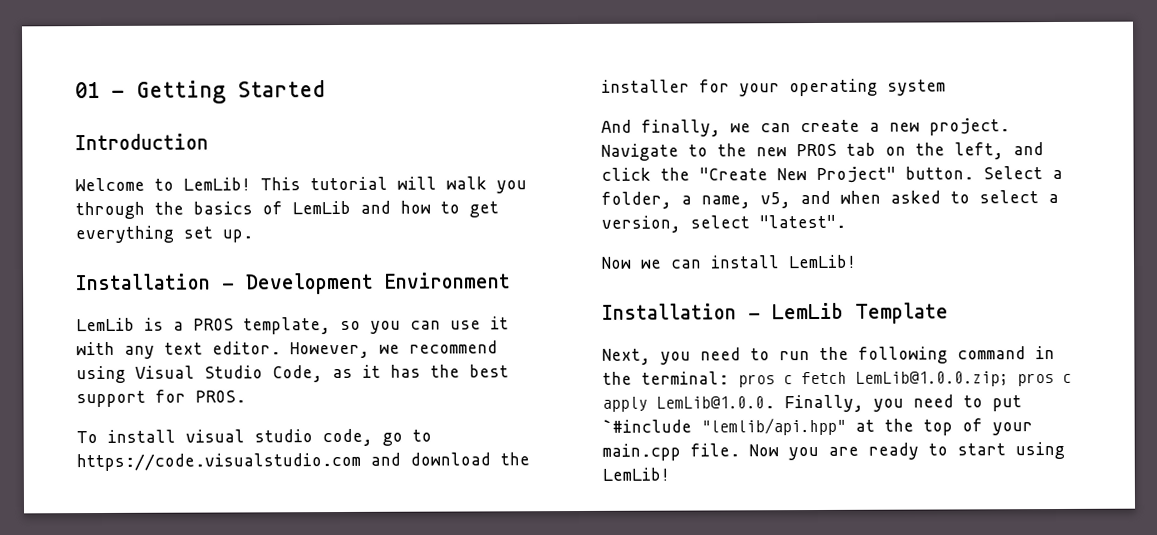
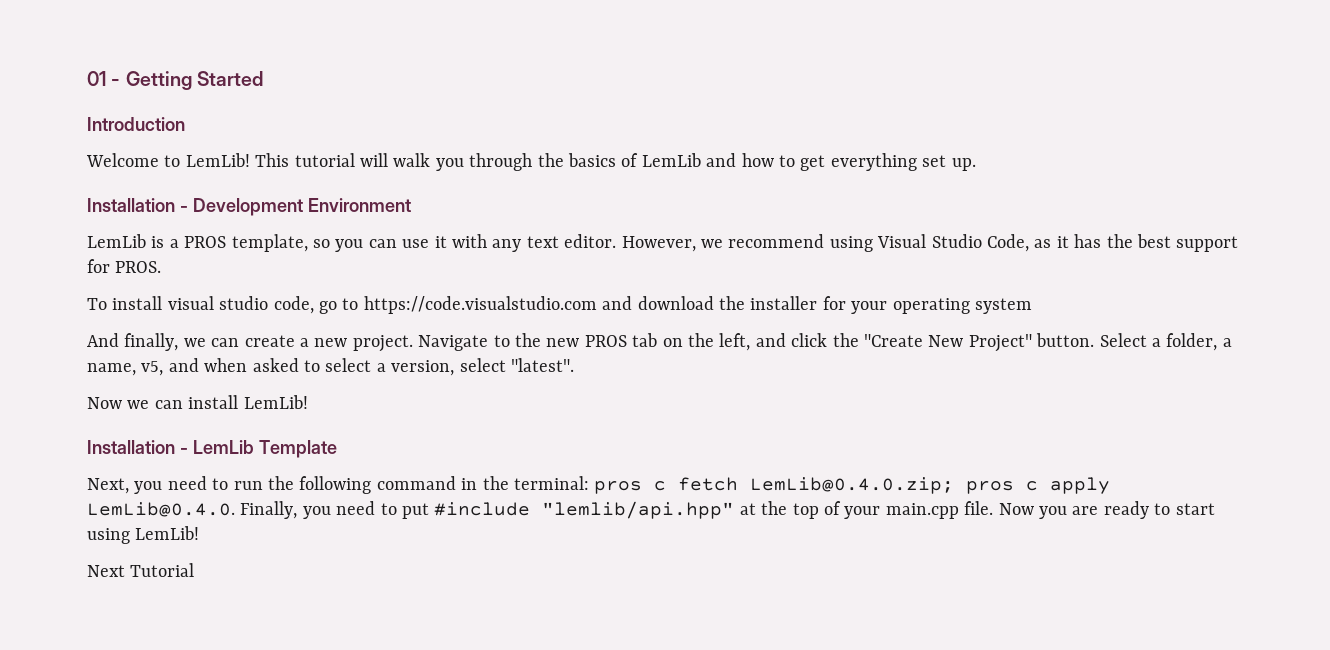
- Next, you need to run the following command in the terminal: pros c fetch LemLib@1.0.0.zip; pros c apply LemLib@1.0.0. Finally, you need to put `#include "lemlib/api.hpp" at the top of your main.cpp file.
+ Next, you need to run the following command in the terminal: pros c fetch LemLib@0.4.0.zip; pros c apply LemLib@0.4.0. Finally, you need to put #include "lemlib/api.hpp" at the top of your main.cpp file.
+ Next Tutorial

